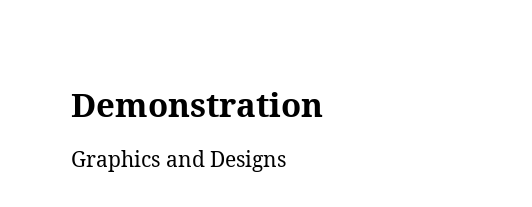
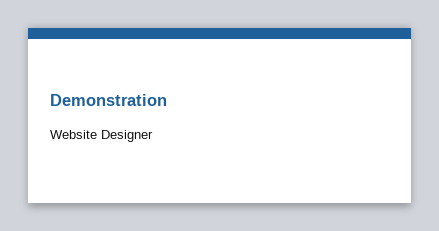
- Graphics and Designs
+ Website Designer

